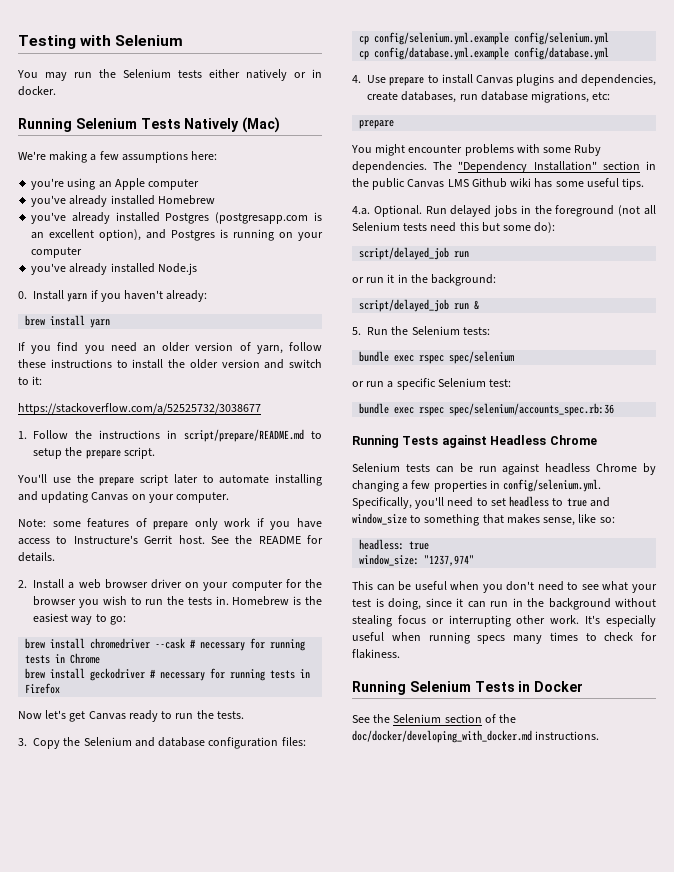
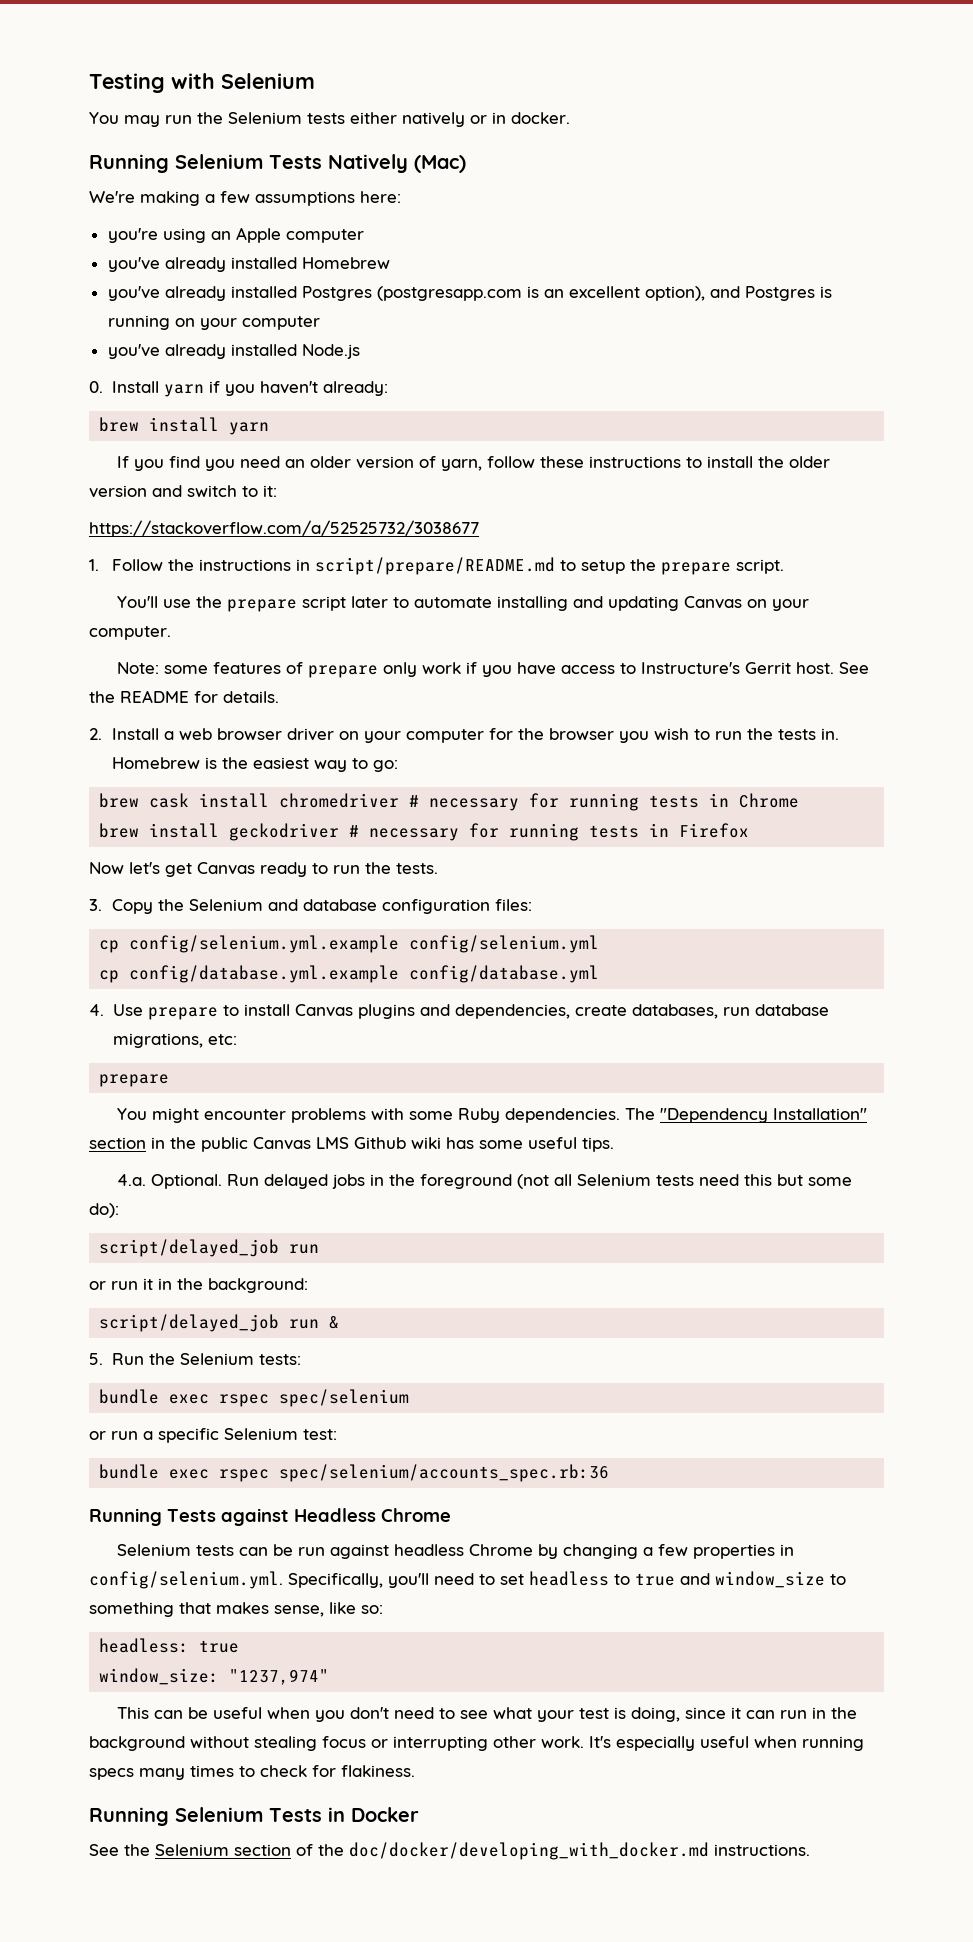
- brew install chromedriver --cask # necessary for running tests in Chrome
+ brew cask install chromedriver # necessary for running tests in Chrome

